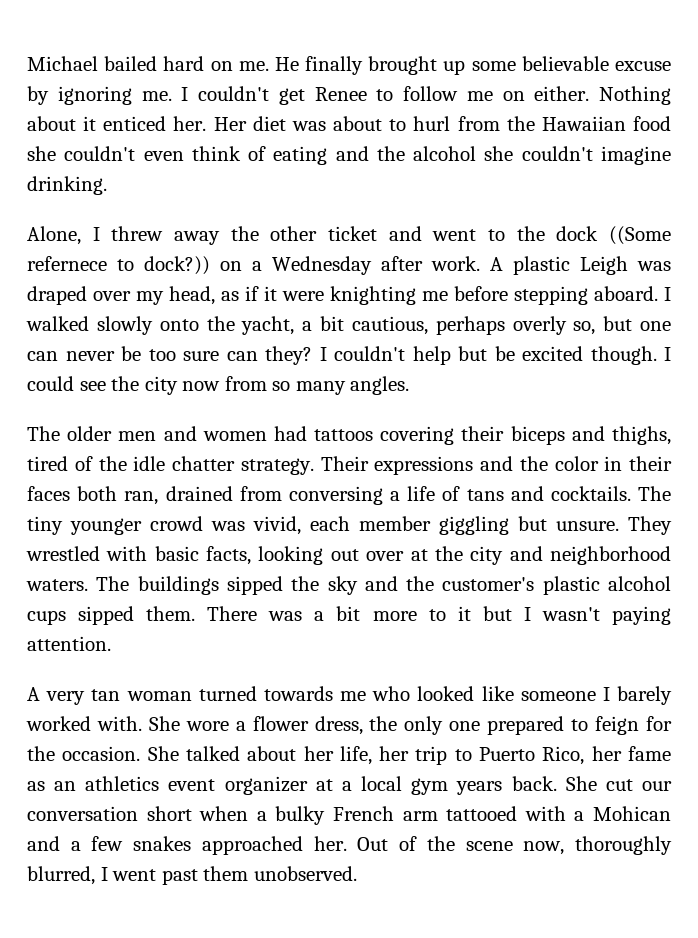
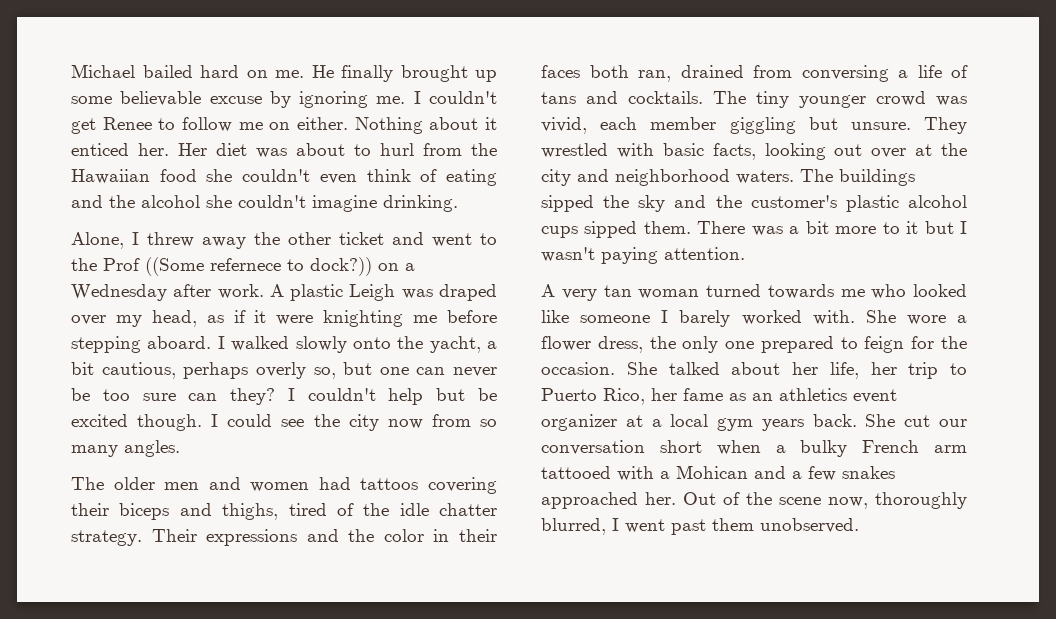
- Alone, I threw away the other ticket and went to the dock ((Some refernece to dock?)) on a Wednesday after work.
+ Alone, I threw away the other ticket and went to the Prof ((Some refernece to dock?)) on a Wednesday after work.

